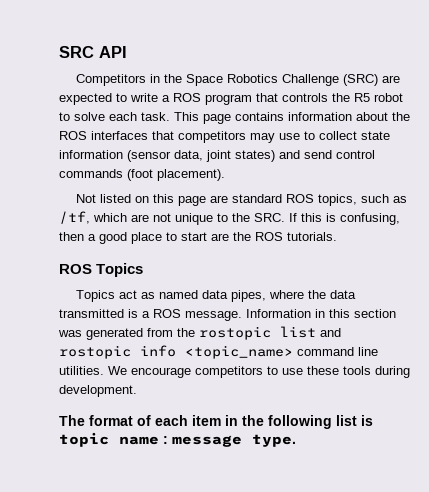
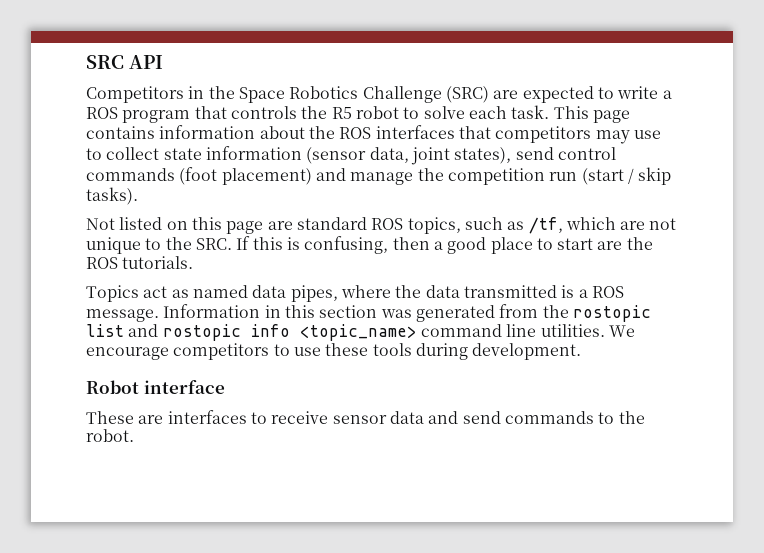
- This page contains information about the ROS interfaces that competitors may use to collect state information (sensor data, joint states) and send control commands (foot placement).
+ This page contains information about the ROS interfaces that competitors may use to collect state information (sensor data, joint states), send control commands (foot placement) and manage the competition run (start / skip tasks).
- ROS Topics
- The format of each item in the following list is topic name : message type.
+ Robot interface
+ These are interfaces to receive sensor data and send commands to the robot.

